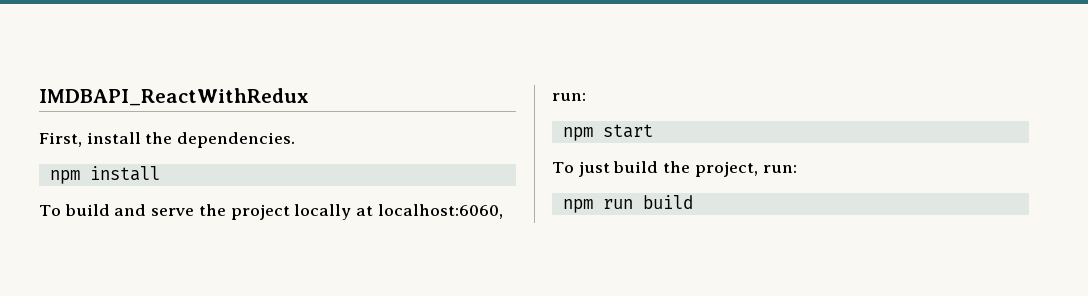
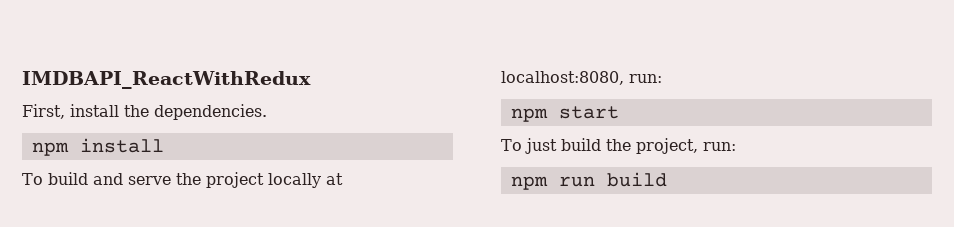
- To build and serve the project locally at localhost:6060, run:
+ To build and serve the project locally at localhost:8080, run:

